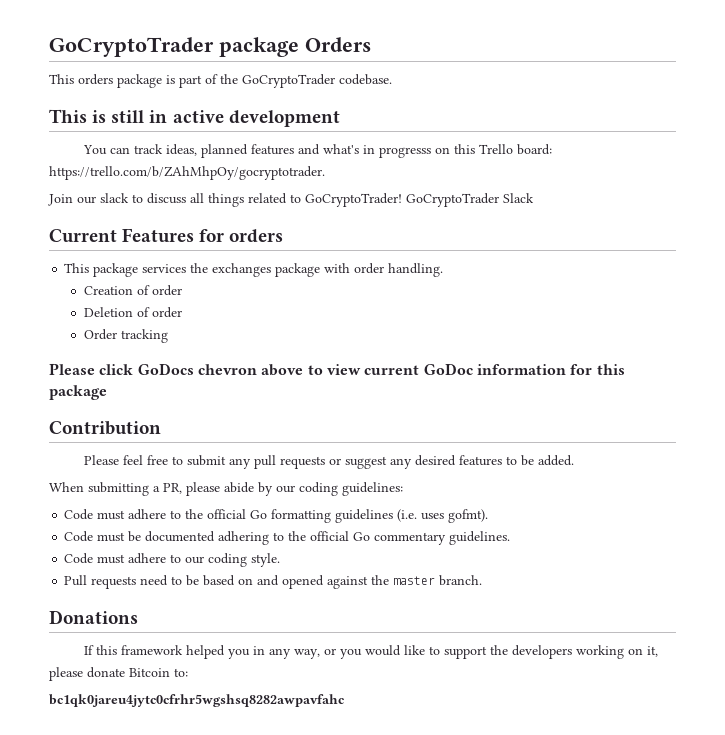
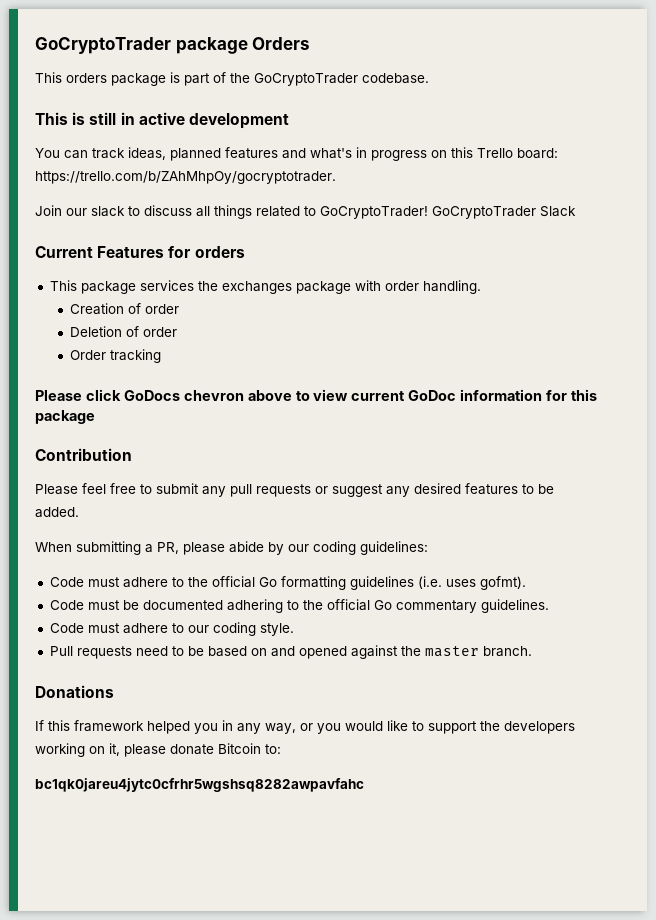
- You can track ideas, planned features and what's in progresss on this Trello board: https://trello.com/b/ZAhMhpOy/gocryptotrader.
+ You can track ideas, planned features and what's in progress on this Trello board: https://trello.com/b/ZAhMhpOy/gocryptotrader.

